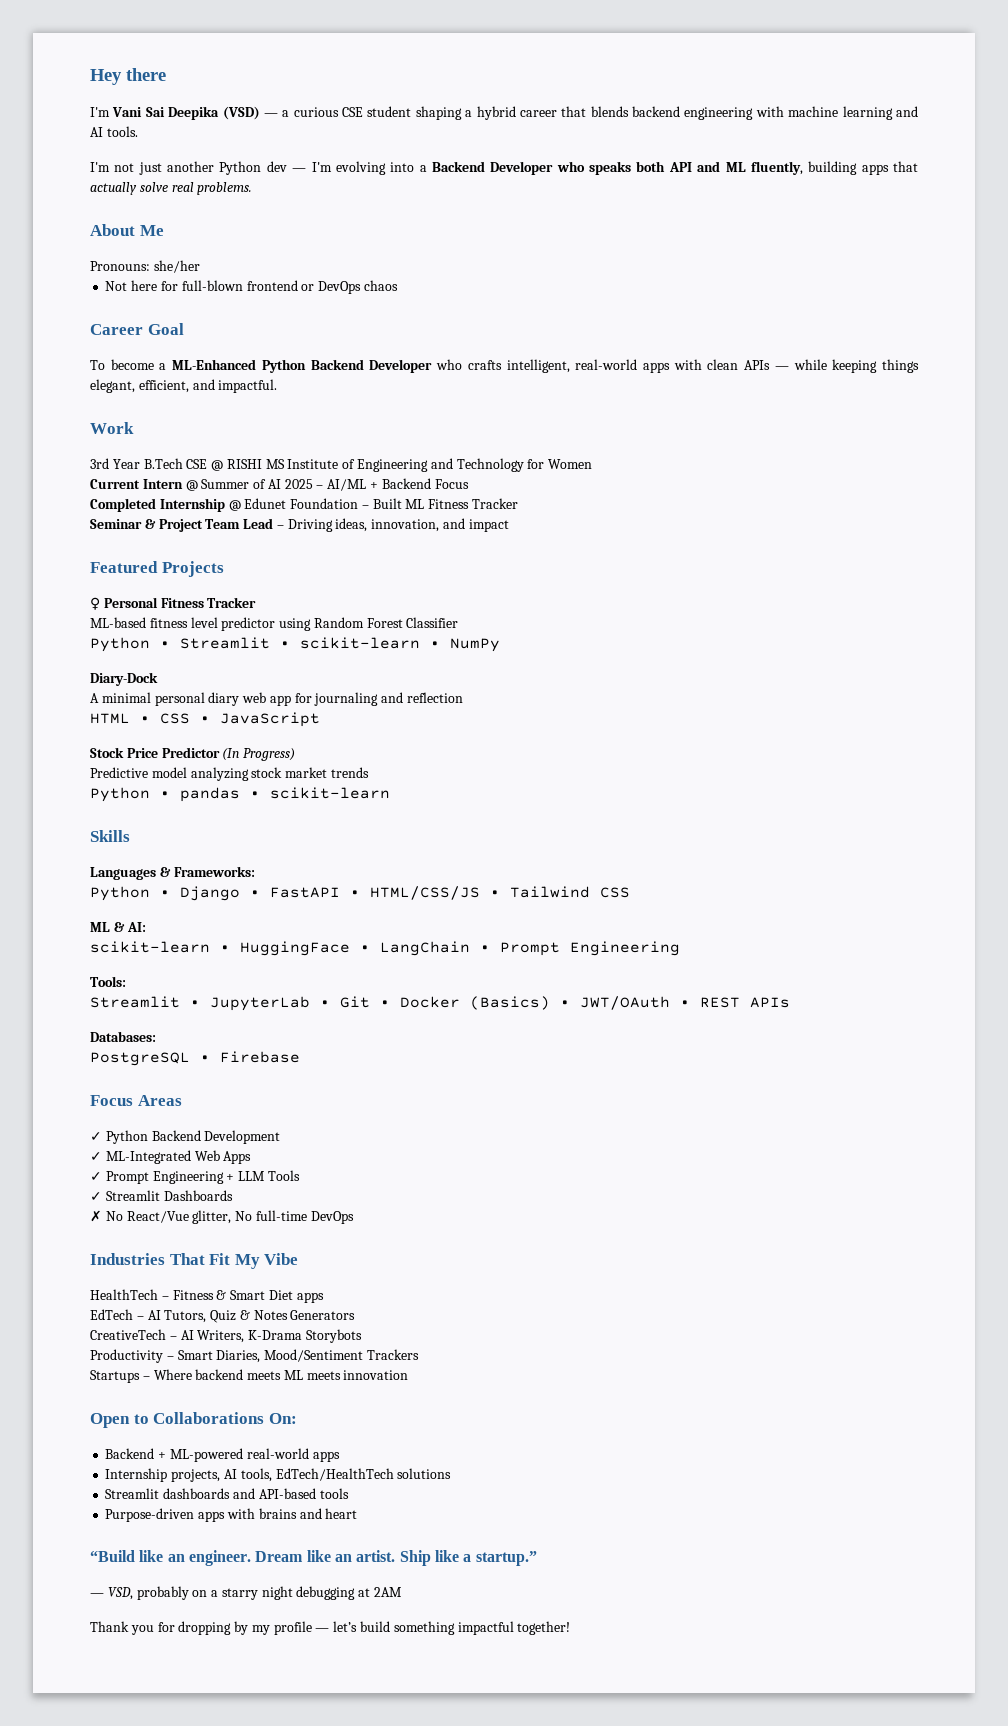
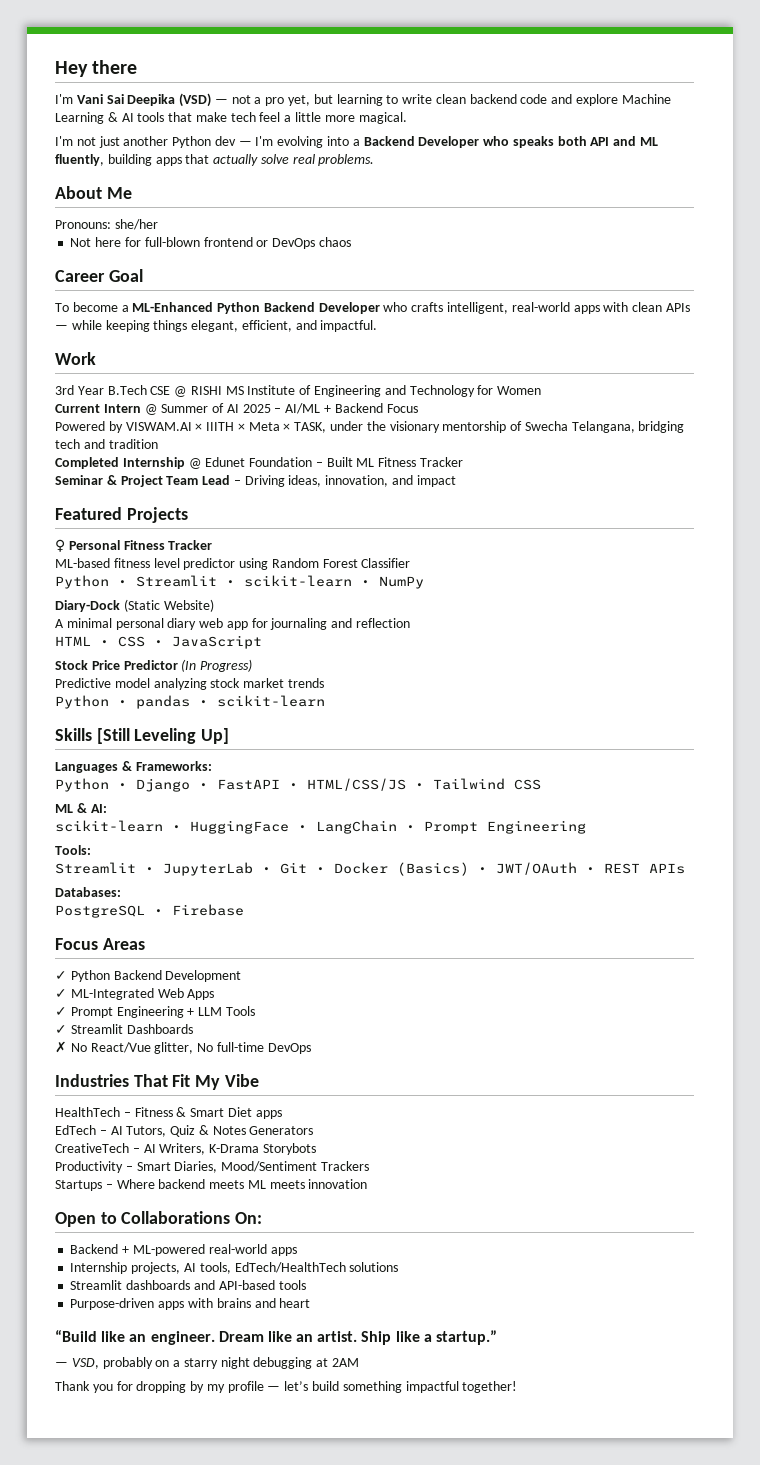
- I'm Vani Sai Deepika (VSD) — a curious CSE student shaping a hybrid career that blends backend engineering with machine learning and AI tools.
+ I'm Vani Sai Deepika (VSD) — not a pro yet, but learning to write clean backend code and explore Machine Learning & AI tools that make tech feel a little more magical.
+ Powered by VISWAM.AI × IIITH × Meta × TASK, under the visionary mentorship of Swecha Telangana, bridging tech and tradition
- Diary-Dock
+ Diary-Dock (Static Website)
- Skills
+ Skills [Still Leveling Up]

